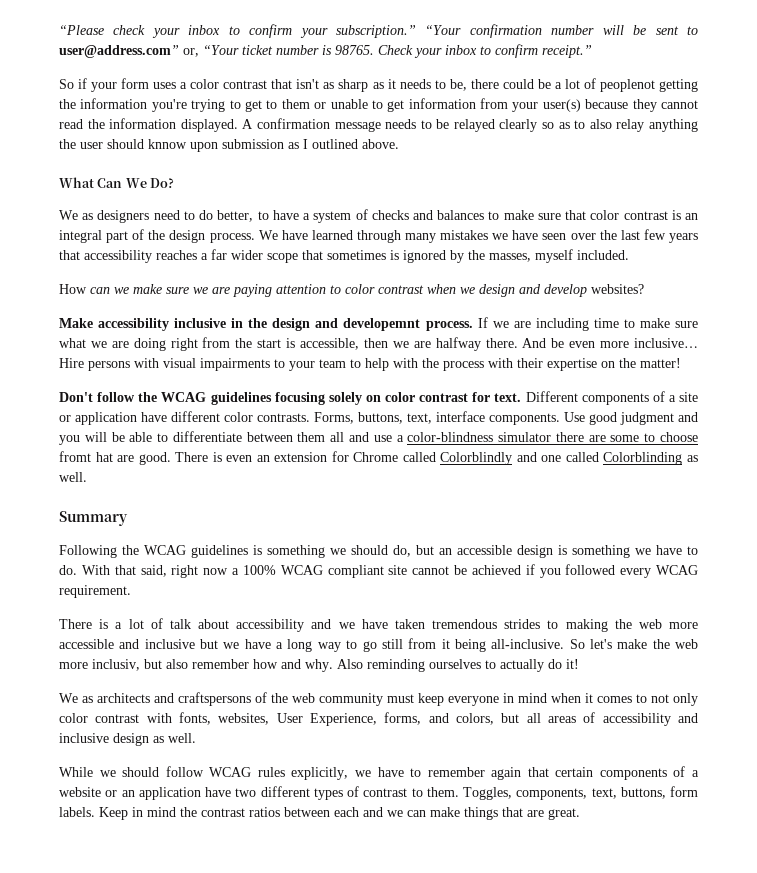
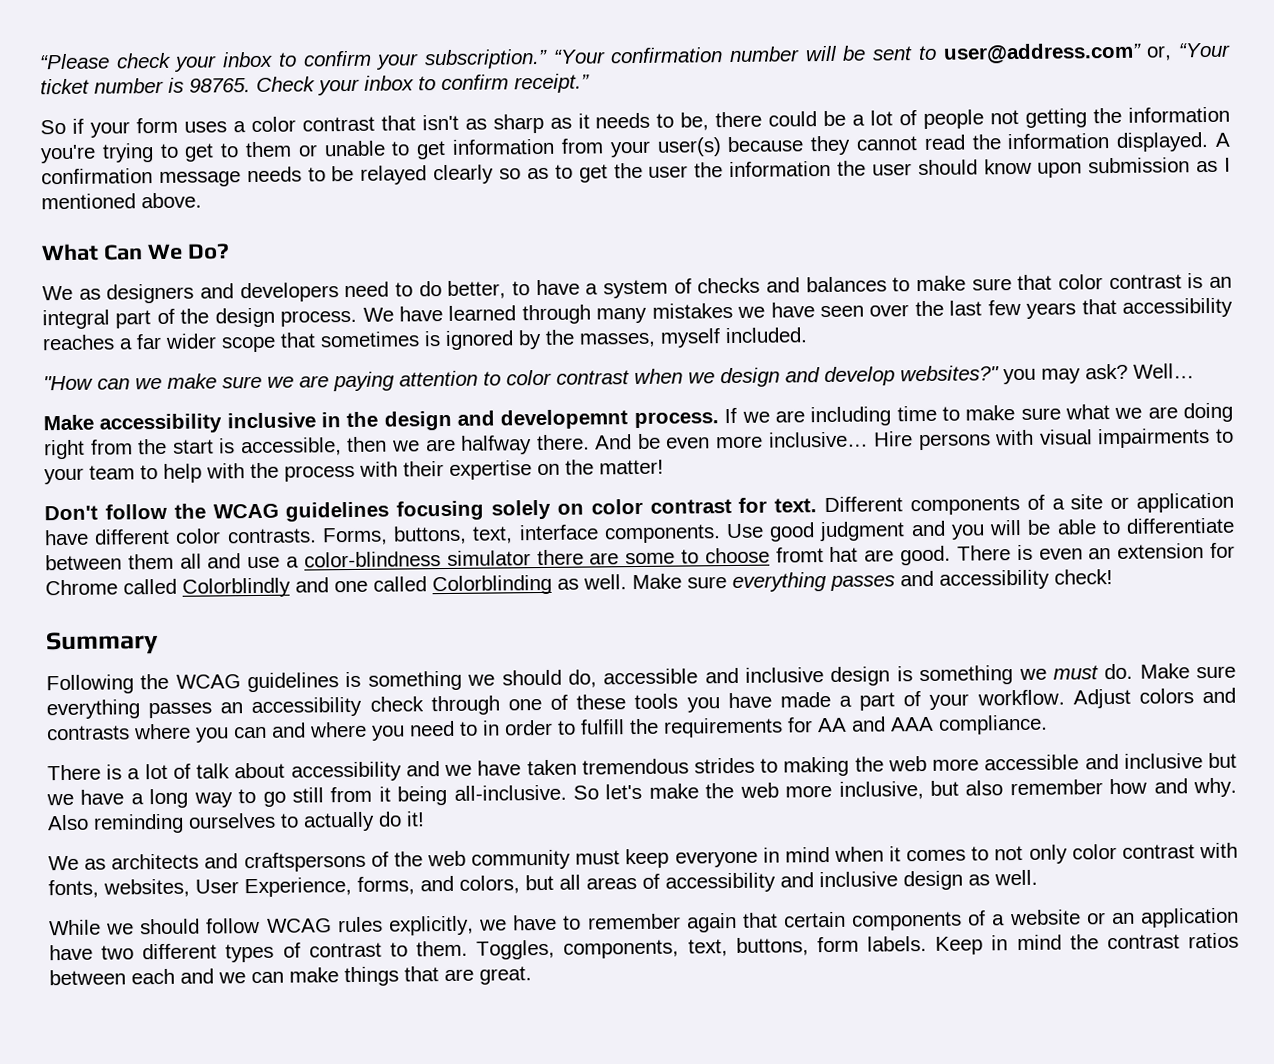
- So if your form uses a color contrast that isn't as sharp as it needs to be, there could be a lot of peoplenot getting the information you're trying to get to them or unable to get information from your user(s) because they cannot read the information displayed.
+ So if your form uses a color contrast that isn't as sharp as it needs to be, there could be a lot of people not getting the information you're trying to get to them or unable to get information from your user(s) because they cannot read the information displayed.
- A confirmation message needs to be relayed clearly so as to also relay anything the user should knnow upon submission as I outlined above.
+ A confirmation message needs to be relayed clearly so as to get the user the information the user should know upon submission as I mentioned above.
- We as designers need to do better, to have a system of checks and balances to make sure that color contrast is an integral part of the design process.
+ We as designers and developers need to do better, to have a system of checks and balances to make sure that color contrast is an integral part of the design process.
- How can we make sure we are paying attention to color contrast when we design and develop websites?
+ "How can we make sure we are paying attention to color contrast when we design and develop websites?" you may ask? Well…
+ Make sure everything passes and accessibility check!
- Following the WCAG guidelines is something we should do, but an accessible design is something we have to do. With that said, right now a 100% WCAG compliant site cannot be achieved if you followed every WCAG requirement.
+ Following the WCAG guidelines is something we should do, accessible and inclusive design is something we must do. Make sure everything passes an accessibility check through one of these tools you have made a part of your workflow. Adjust colors and contrasts where you can and where you need to in order to fulfill the requirements for AA and AAA compliance.
- So let's make the web more inclusiv, but also remember how and why.
+ So let's make the web more inclusive, but also remember how and why.

